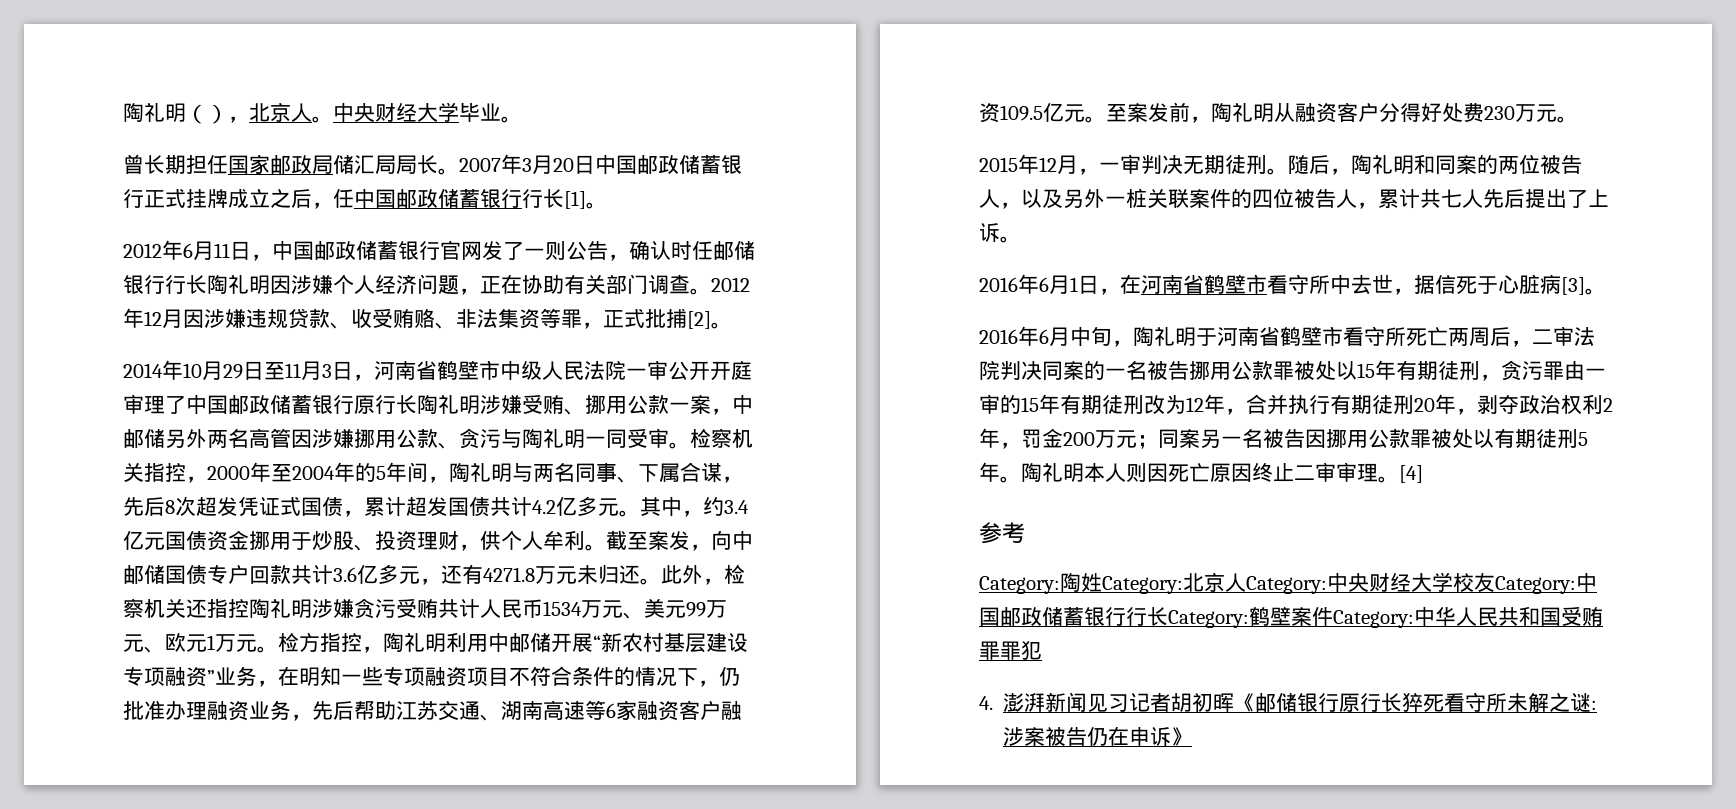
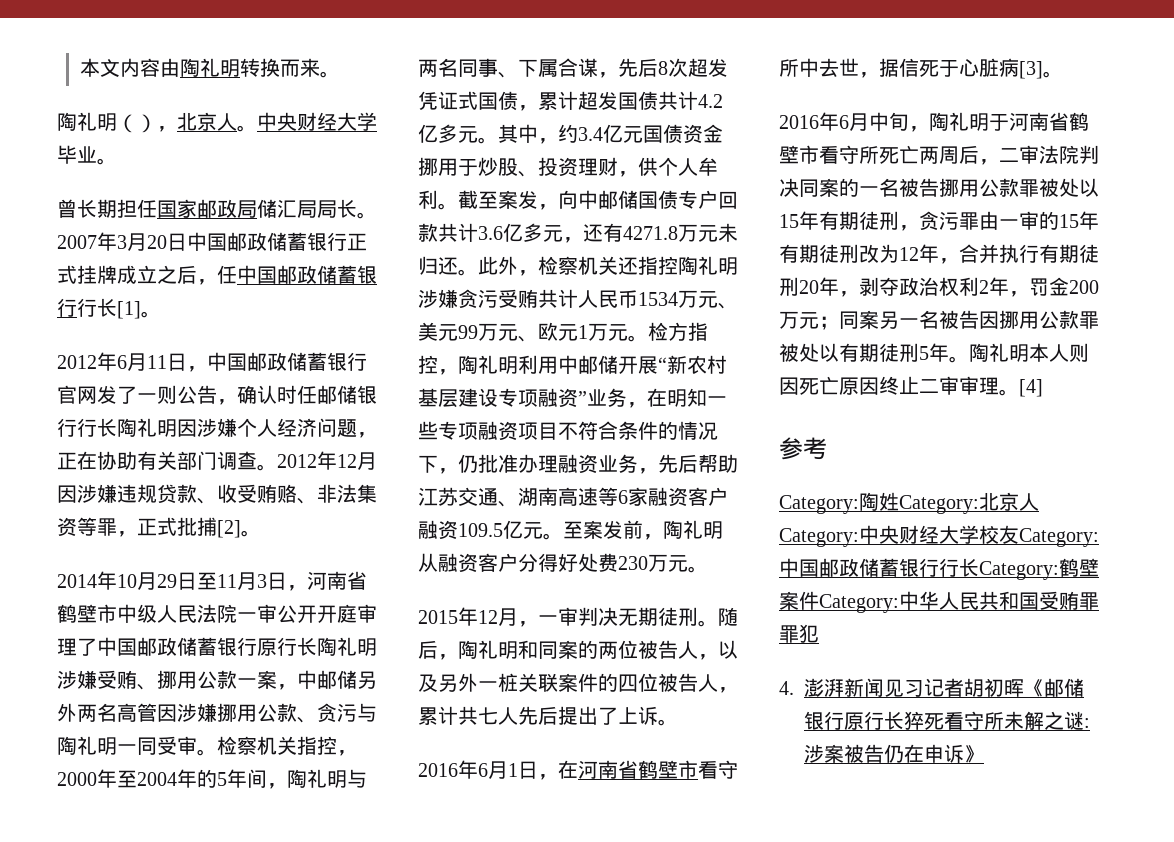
+ 本文内容由陶礼明转换而来。

